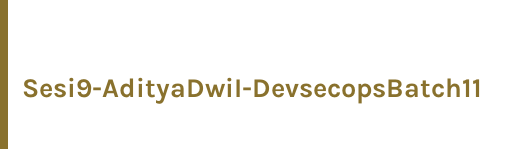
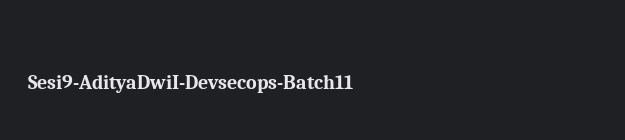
- Sesi9-AdityaDwiI-DevsecopsBatch11
+ Sesi9-AdityaDwiI-Devsecops-Batch11

